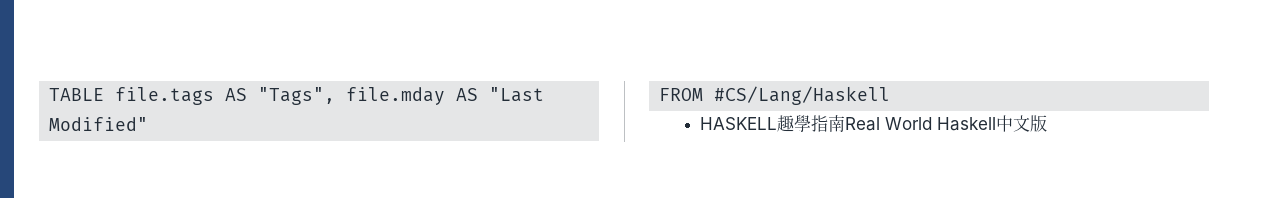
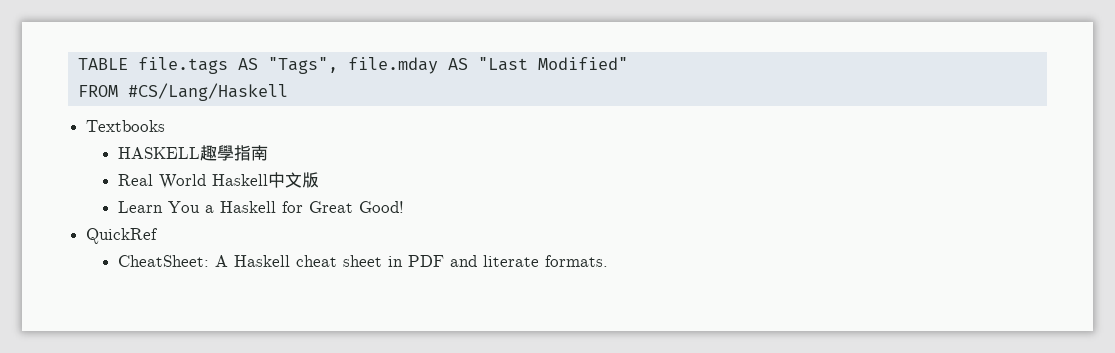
+ Textbooks
- HASKELL趣學指南Real World Haskell中文版
+ HASKELL趣學指南
+ Real World Haskell中文版
+ Learn You a Haskell for Great Good!
+ QuickRef
+ CheatSheet: A Haskell cheat sheet in PDF and literate formats.

